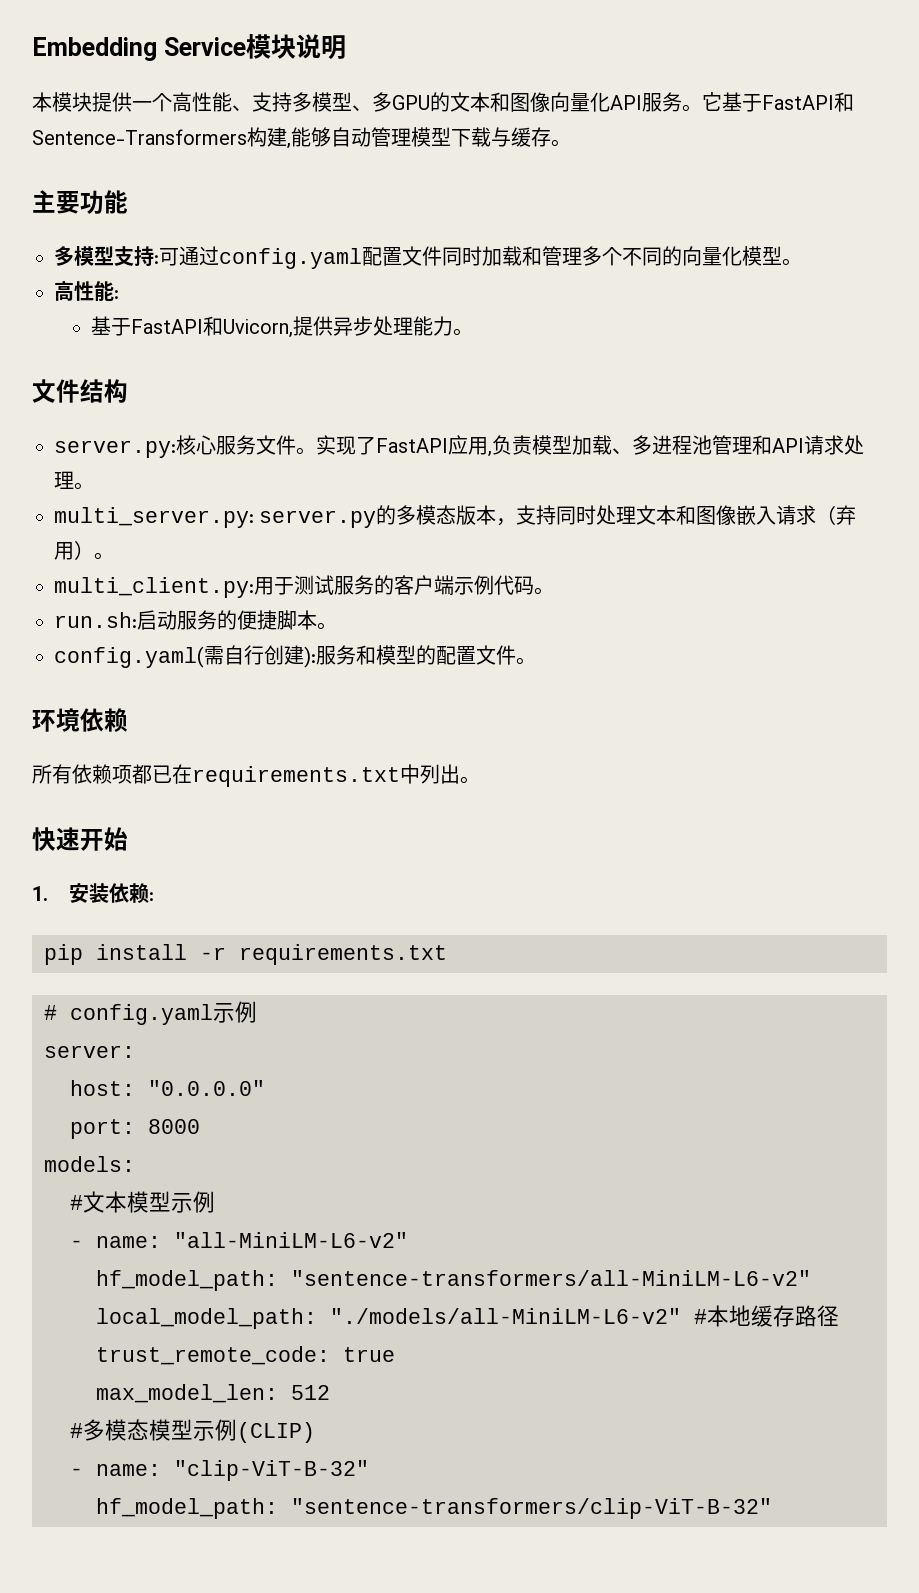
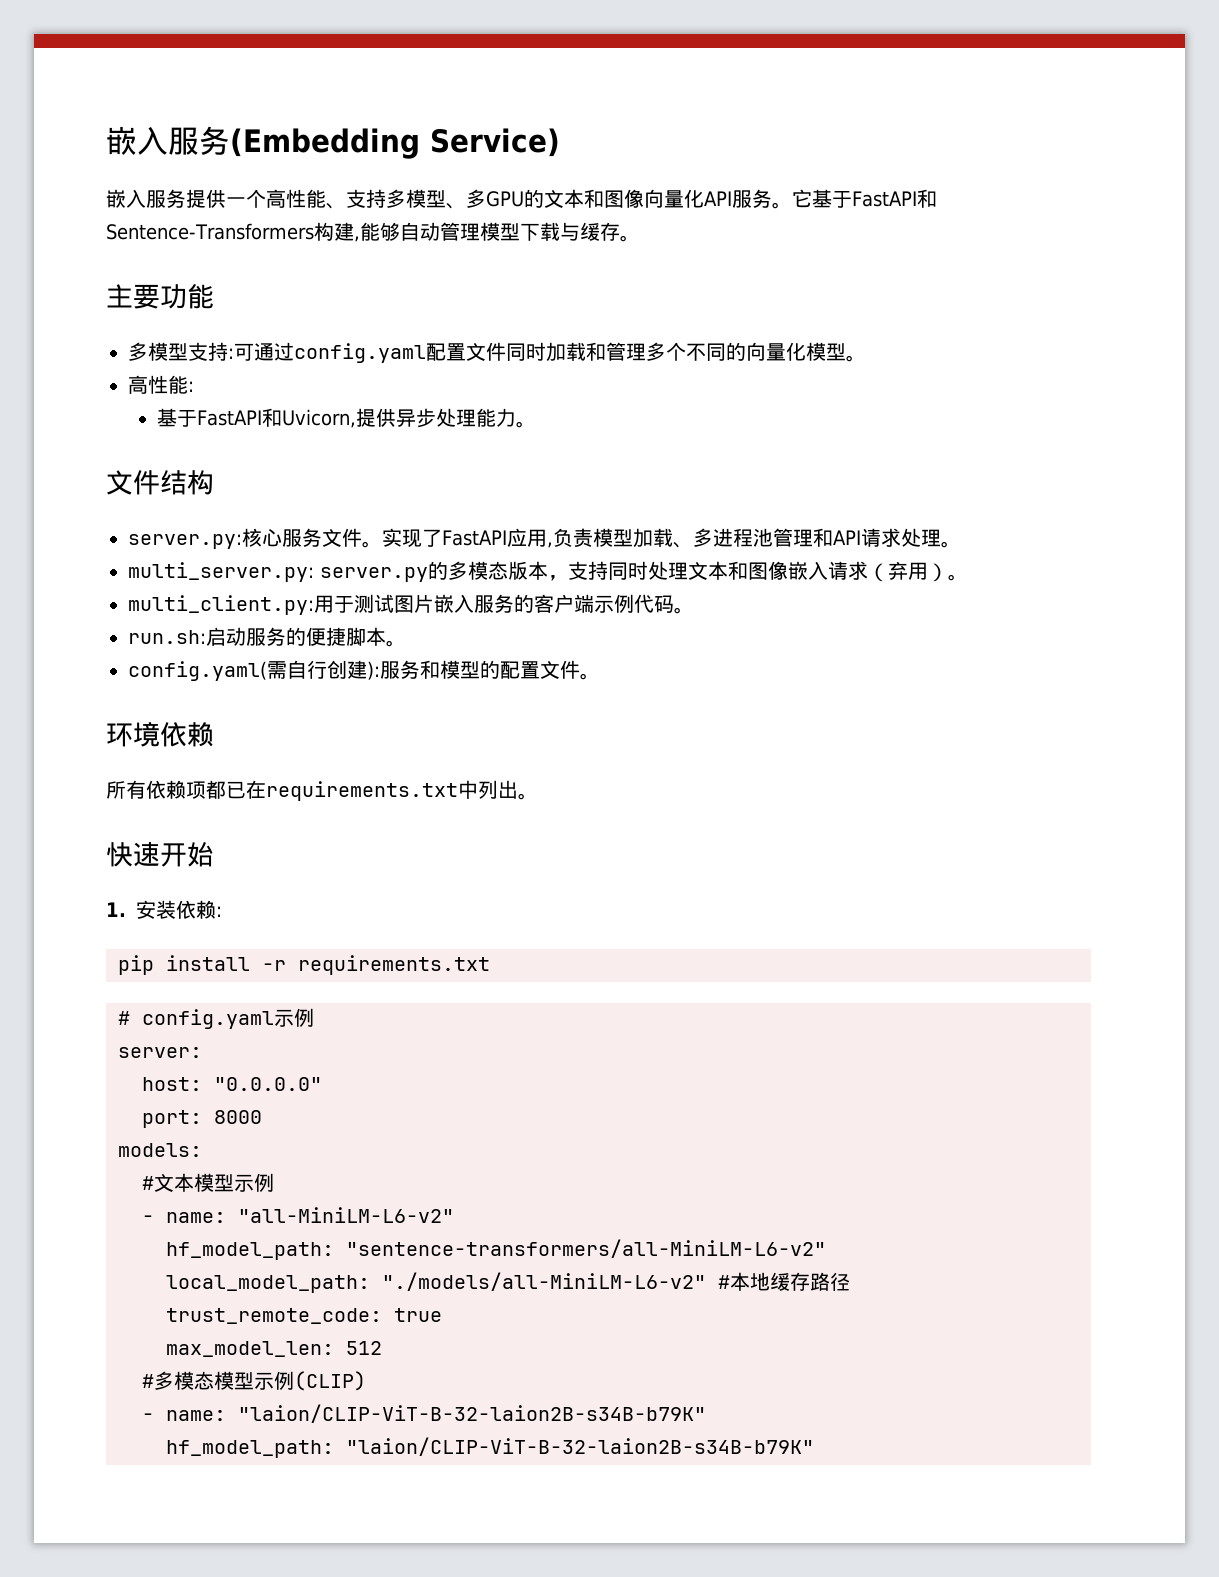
- Embedding Service模块说明
- 本模块提供一个高性能、支持多模型、多GPU的文本和图像向量化API服务。
+ 嵌入服务(Embedding Service)
+ 嵌入服务提供一个高性能、支持多模型、多GPU的文本和图像向量化API服务。
- multi_client.py:用于测试服务的客户端示例代码。
+ multi_client.py:用于测试图片嵌入服务的客户端示例代码。
- - name: "clip-ViT-B-32"
- hf_model_path: "sentence-transformers/clip-ViT-B-32"
+ - name: "laion/CLIP-ViT-B-32-laion2B-s34B-b79K"
+ hf_model_path: "laion/CLIP-ViT-B-32-laion2B-s34B-b79K"

